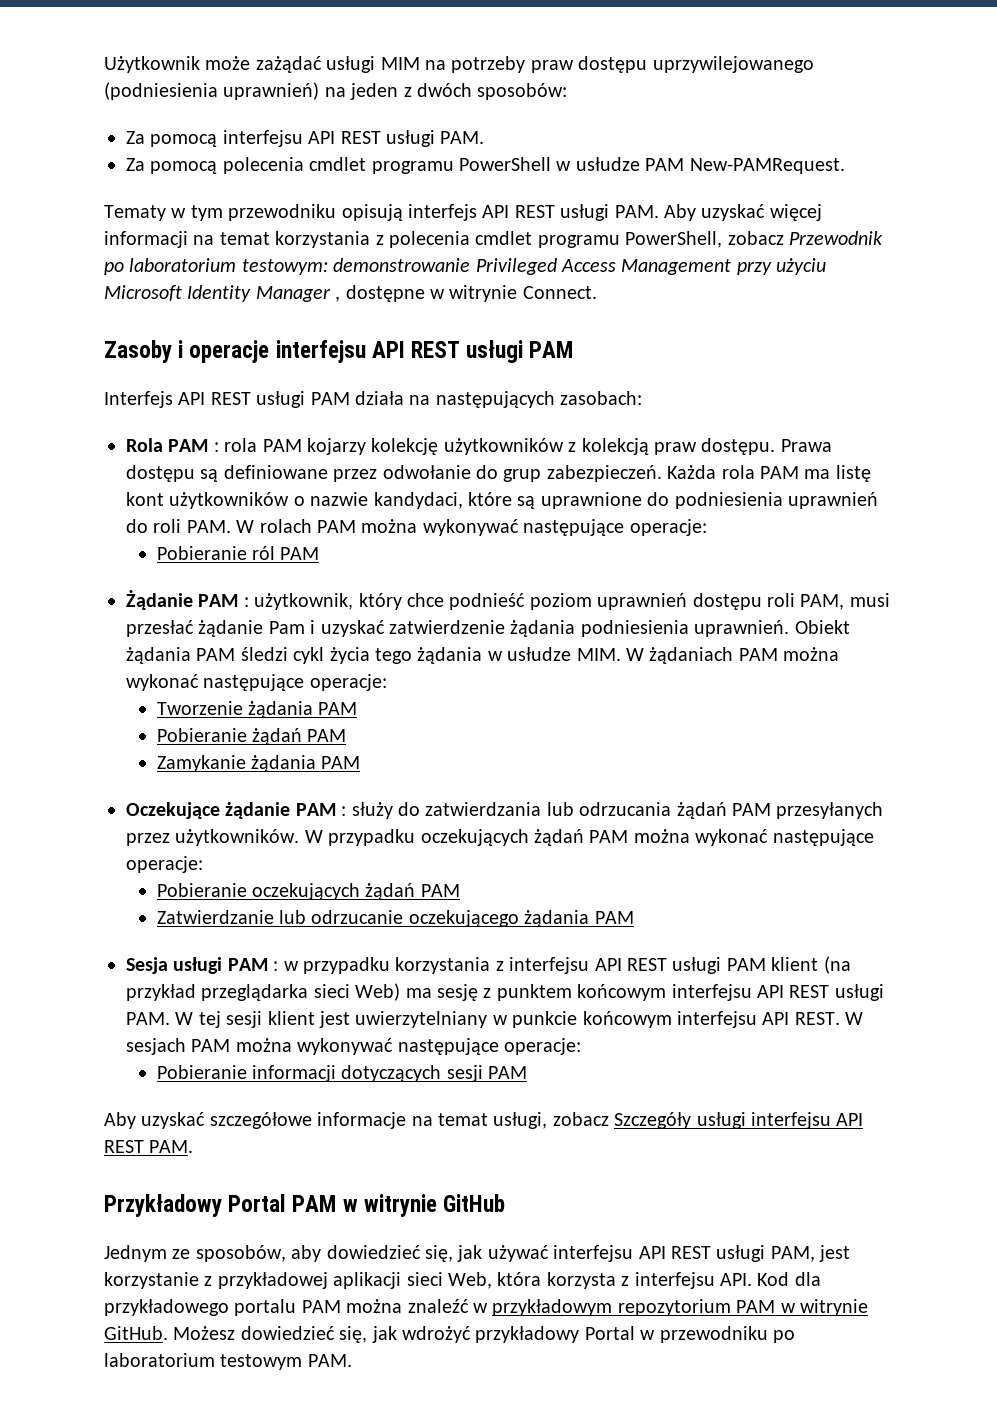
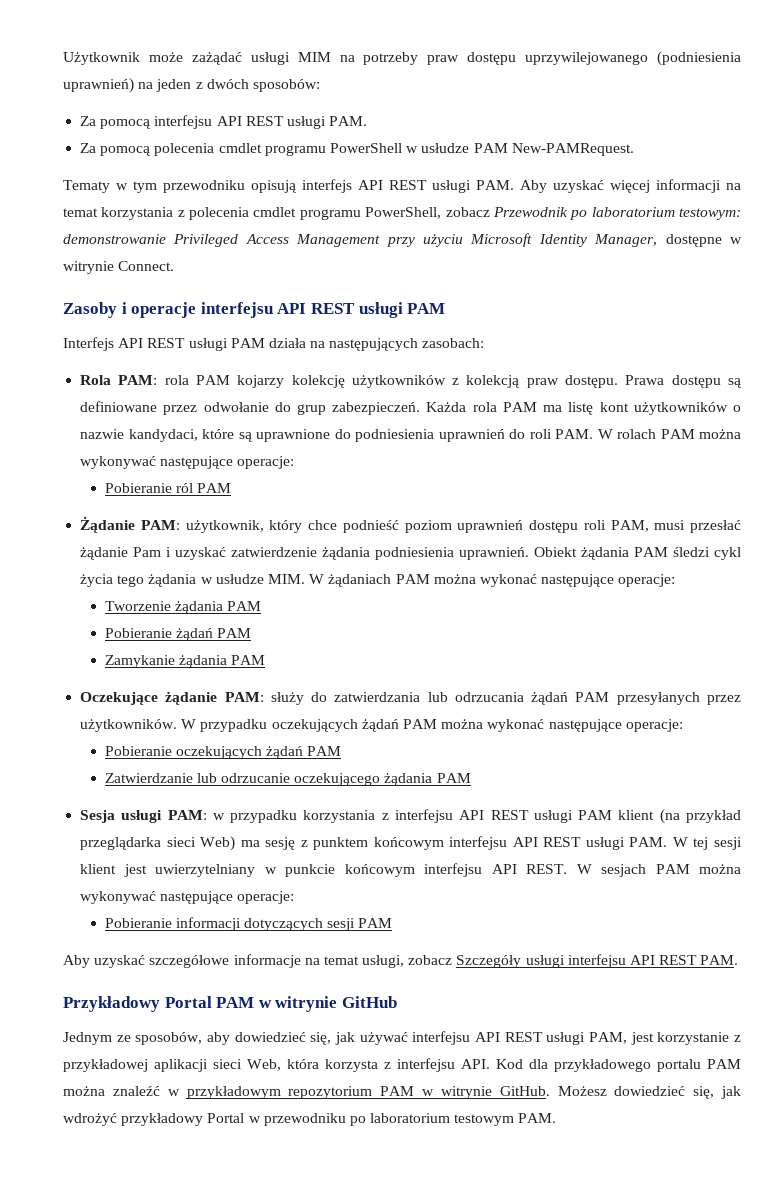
- Tematy w tym przewodniku opisują interfejs API REST usługi PAM. Aby uzyskać więcej informacji na temat korzystania z polecenia cmdlet programu PowerShell, zobacz Przewodnik po laboratorium testowym: demonstrowanie Privileged Access Management przy użyciu Microsoft Identity Manager , dostępne w witrynie Connect.
+ Tematy w tym przewodniku opisują interfejs API REST usługi PAM. Aby uzyskać więcej informacji na temat korzystania z polecenia cmdlet programu PowerShell, zobacz Przewodnik po laboratorium testowym: demonstrowanie Privileged Access Management przy użyciu Microsoft Identity Manager, dostępne w witrynie Connect.
- Rola PAM : rola PAM kojarzy kolekcję użytkowników z kolekcją praw dostępu.
+ Rola PAM: rola PAM kojarzy kolekcję użytkowników z kolekcją praw dostępu.
- Żądanie PAM : użytkownik, który chce podnieść poziom uprawnień dostępu roli PAM, musi przesłać żądanie Pam i uzyskać zatwierdzenie żądania podniesienia uprawnień.
+ Żądanie PAM: użytkownik, który chce podnieść poziom uprawnień dostępu roli PAM, musi przesłać żądanie Pam i uzyskać zatwierdzenie żądania podniesienia uprawnień.
- Oczekujące żądanie PAM : służy do zatwierdzania lub odrzucania żądań PAM przesyłanych przez użytkowników.
+ Oczekujące żądanie PAM: służy do zatwierdzania lub odrzucania żądań PAM przesyłanych przez użytkowników.
- Sesja usługi PAM : w przypadku korzystania z interfejsu API REST usługi PAM klient (na przykład przeglądarka sieci Web) ma sesję z punktem końcowym interfejsu API REST usługi PAM. W tej sesji klient jest uwierzytelniany w punkcie końcowym interfejsu API REST.
+ Sesja usługi PAM: w przypadku korzystania z interfejsu API REST usługi PAM klient (na przykład przeglądarka sieci Web) ma sesję z punktem końcowym interfejsu API REST usługi PAM. W tej sesji klient jest uwierzytelniany w punkcie końcowym interfejsu API REST.

